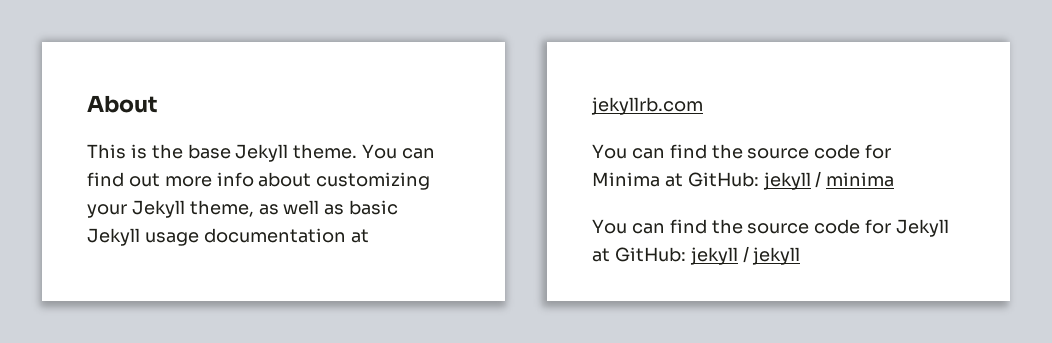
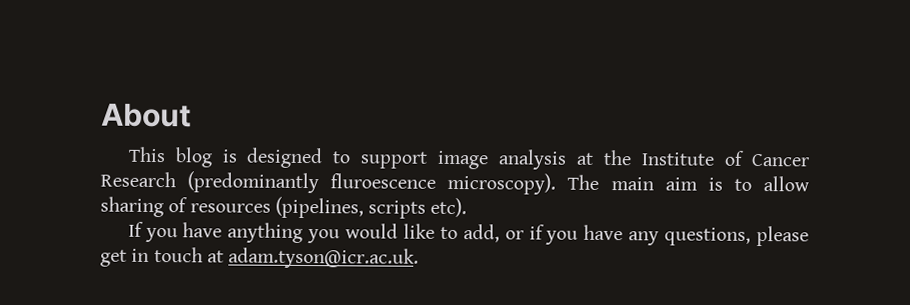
- This is the base Jekyll theme. You can find out more info about customizing your Jekyll theme, as well as basic Jekyll usage documentation at jekyllrb.com
- You can find the source code for Minima at GitHub: jekyll / minima
- You can find the source code for Jekyll at GitHub: jekyll / jekyll
+ This blog is designed to support image analysis at the Institute of Cancer Research (predominantly fluroescence microscopy). The main aim is to allow sharing of resources (pipelines, scripts etc).
+ If you have anything you would like to add, or if you have any questions, please get in touch at adam.tyson@icr.ac.uk.

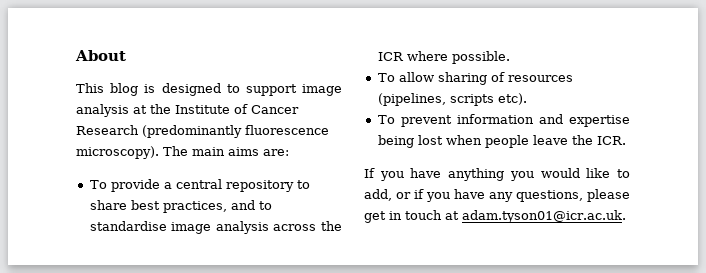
- This blog is designed to support image analysis at the Institute of Cancer Research (predominantly fluroescence microscopy).
+ This blog is designed to support image analysis at the Institute of Cancer Research (predominantly fluorescence microscopy).
- The main aim is to allow sharing of resources (pipelines, scripts etc).
+ The main aims are:
+ To provide a central repository to share best practices, and to standardise image analysis across the ICR where possible.
+ To allow sharing of resources (pipelines, scripts etc).
+ To prevent information and expertise being lost when people leave the ICR.
- If you have anything you would like to add, or if you have any questions, please get in touch at adam.tyson@icr.ac.uk.
+ If you have anything you would like to add, or if you have any questions, please get in touch at adam.tyson01@icr.ac.uk.

